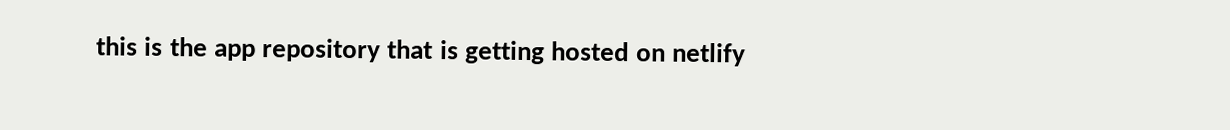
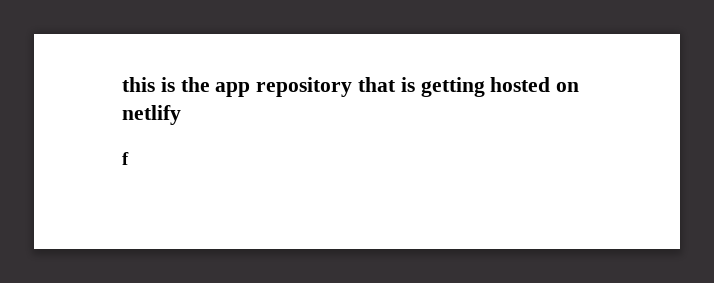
+ f

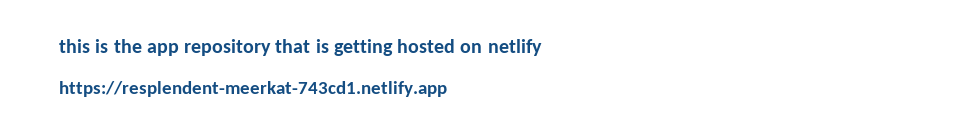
- f
+ https://resplendent-meerkat-743cd1.netlify.app

